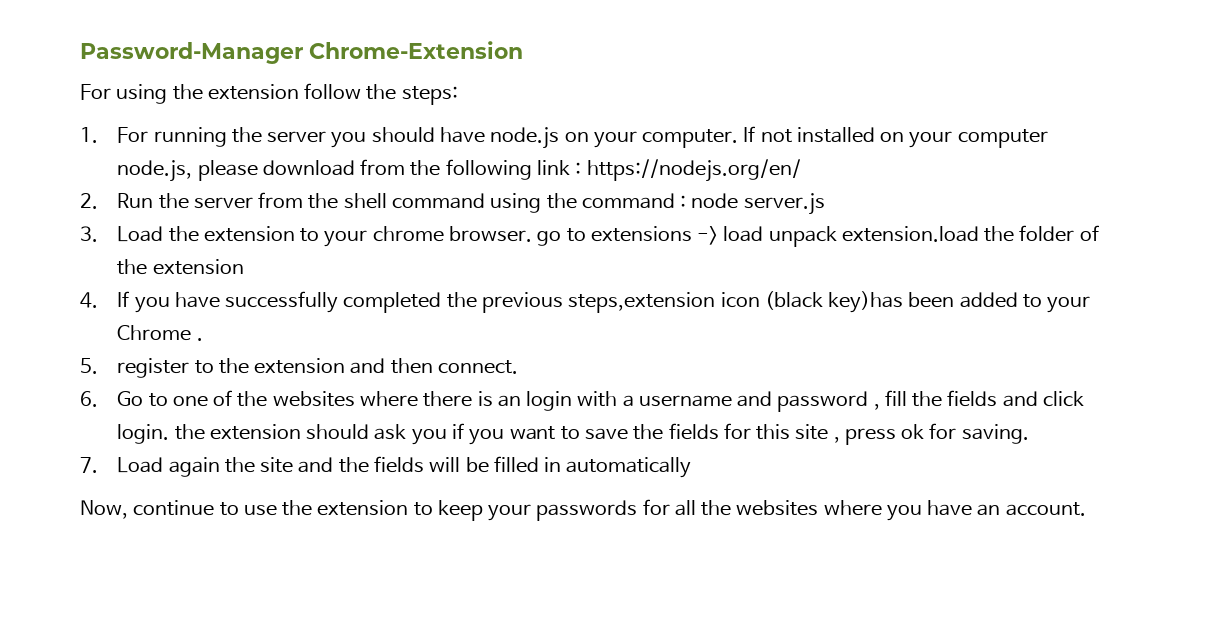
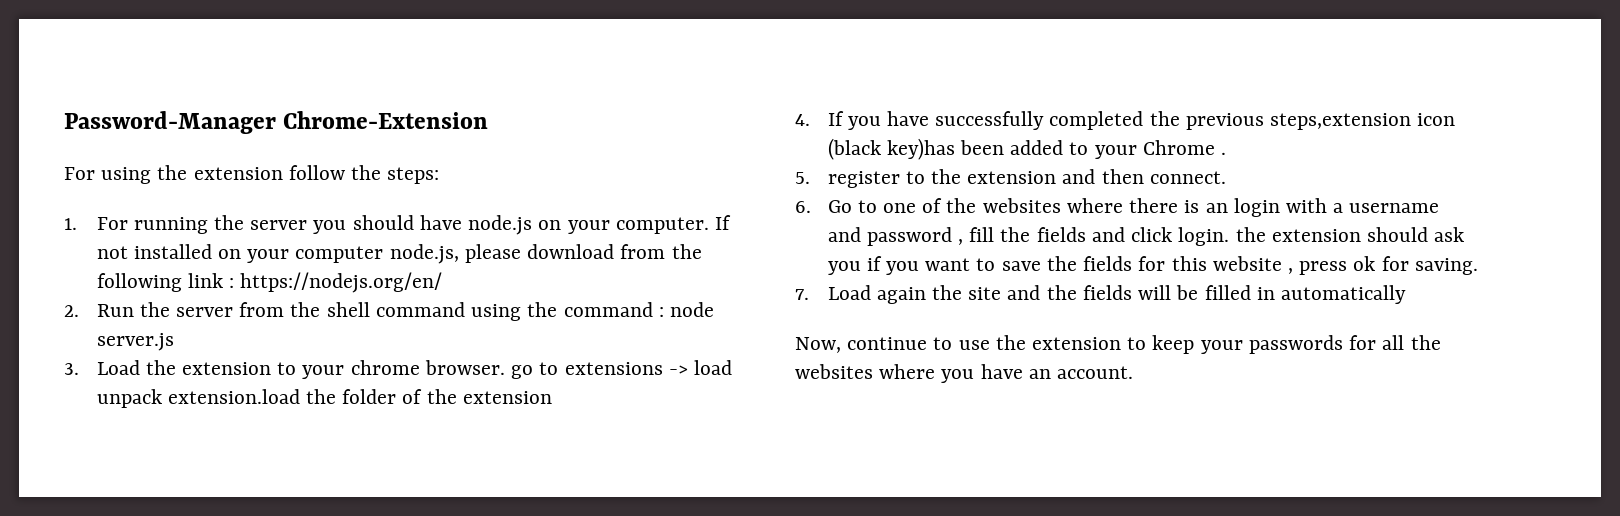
- 6. Go to one of the websites where there is an login with a username and password , fill the fields and click login. the extension should ask you if you want to save the fields for this site , press ok for saving.
+ 6. Go to one of the websites where there is an login with a username and password , fill the fields and click login. the extension should ask you if you want to save the fields for this website , press ok for saving.

